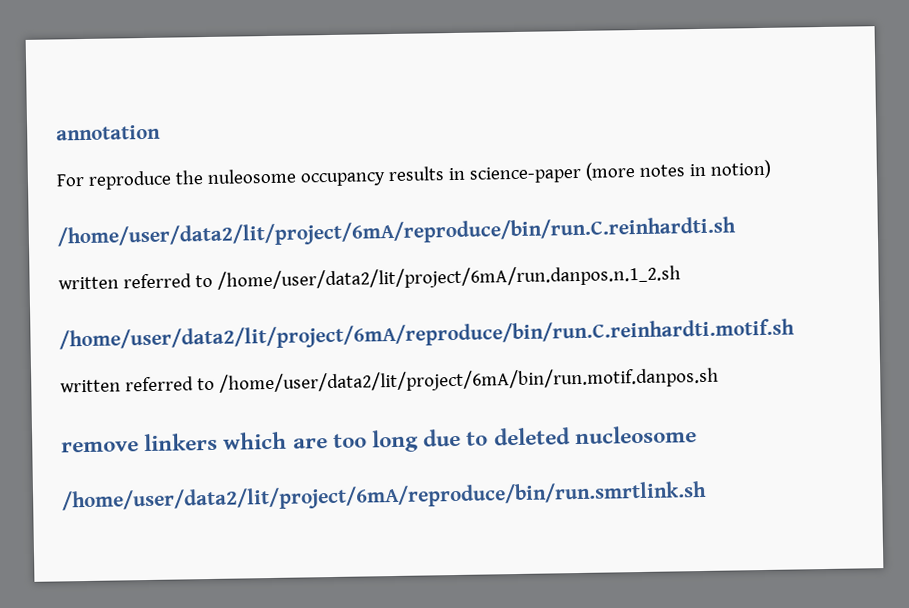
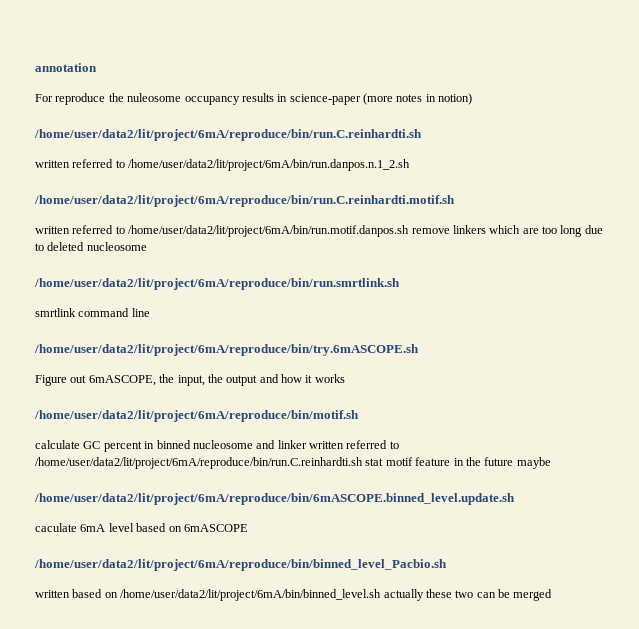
- written referred to /home/user/data2/lit/project/6mA/run.danpos.n.1_2.sh
+ written referred to /home/user/data2/lit/project/6mA/bin/run.danpos.n.1_2.sh
- written referred to /home/user/data2/lit/project/6mA/bin/run.motif.danpos.sh
- remove linkers which are too long due to deleted nucleosome
+ written referred to /home/user/data2/lit/project/6mA/bin/run.motif.danpos.sh remove linkers which are too long due to deleted nucleosome
+ smrtlink command line
+ /home/user/data2/lit/project/6mA/reproduce/bin/try.6mASCOPE.sh
+ Figure out 6mASCOPE, the input, the output and how it works
+ /home/user/data2/lit/project/6mA/reproduce/bin/motif.sh
+ calculate GC percent in binned nucleosome and linker written referred to /home/user/data2/lit/project/6mA/reproduce/bin/run.C.reinhardti.sh stat motif feature in the future maybe
+ /home/user/data2/lit/project/6mA/reproduce/bin/6mASCOPE.binned_level.update.sh
+ caculate 6mA level based on 6mASCOPE
+ /home/user/data2/lit/project/6mA/reproduce/bin/binned_level_Pacbio.sh
+ written based on /home/user/data2/lit/project/6mA/bin/binned_level.sh actually these two can be merged

